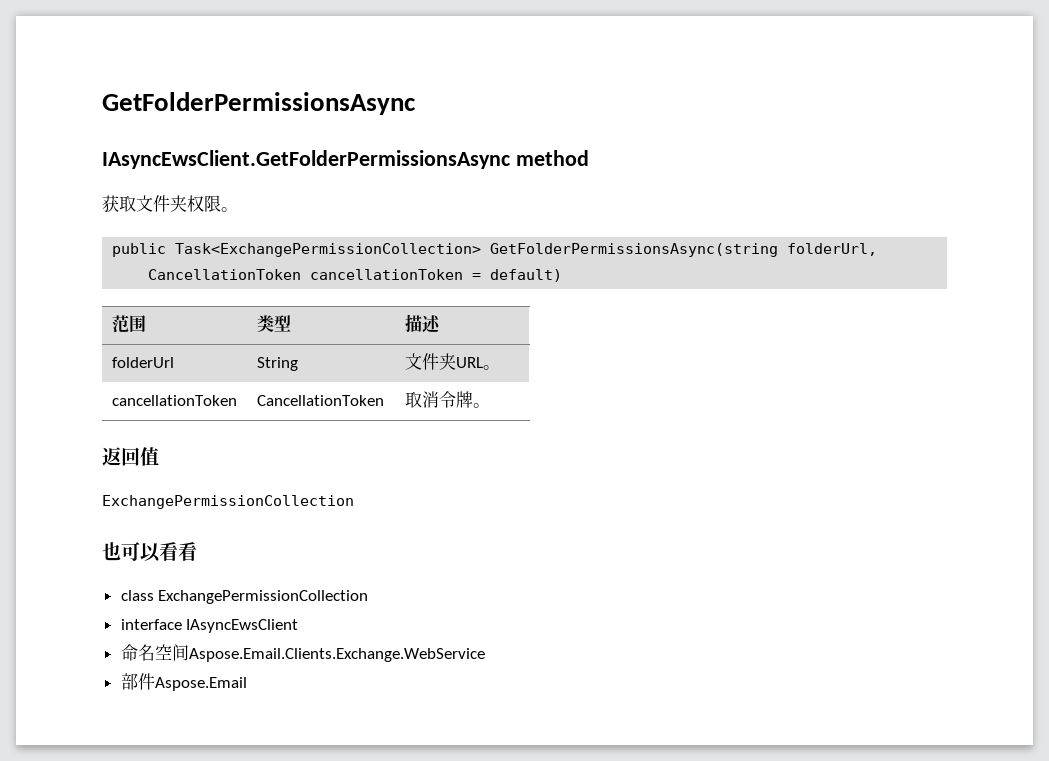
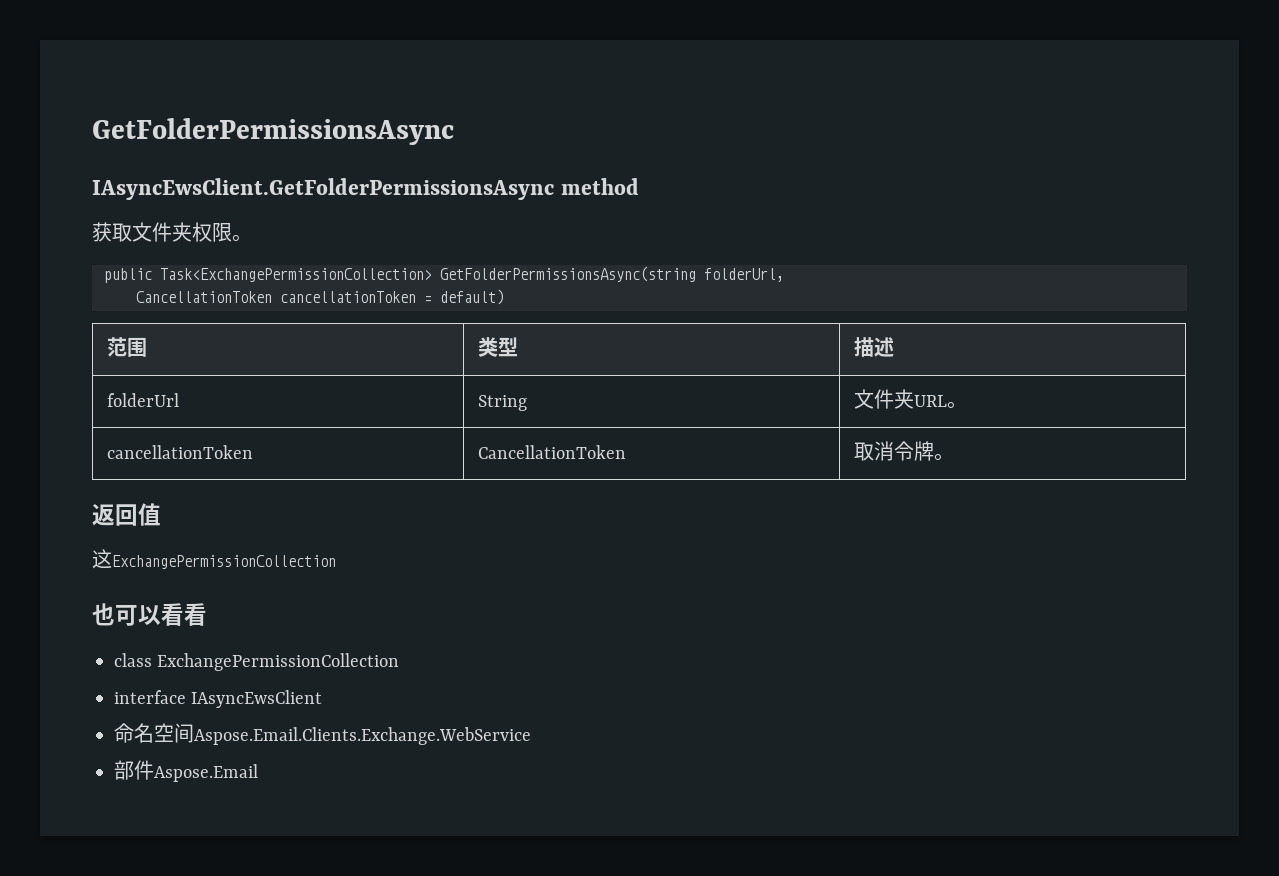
  返回值
- ExchangePermissionCollection
+ 这ExchangePermissionCollection

